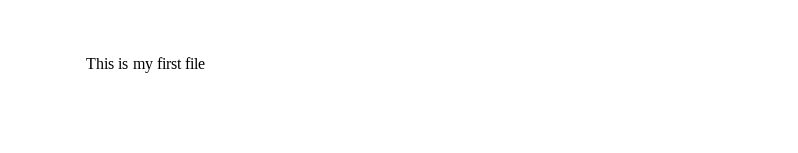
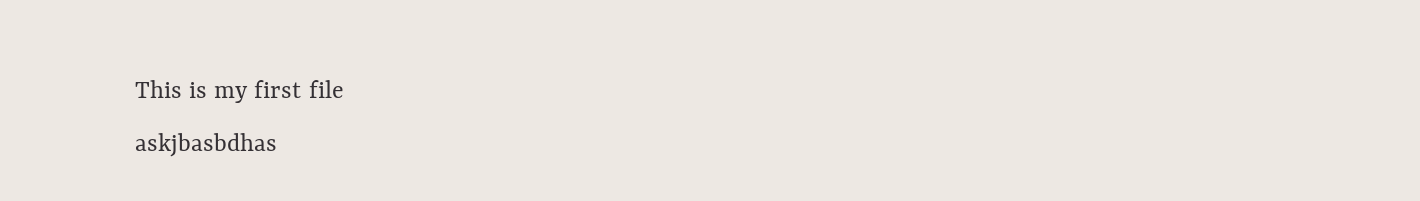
+ askjbasbdhas

